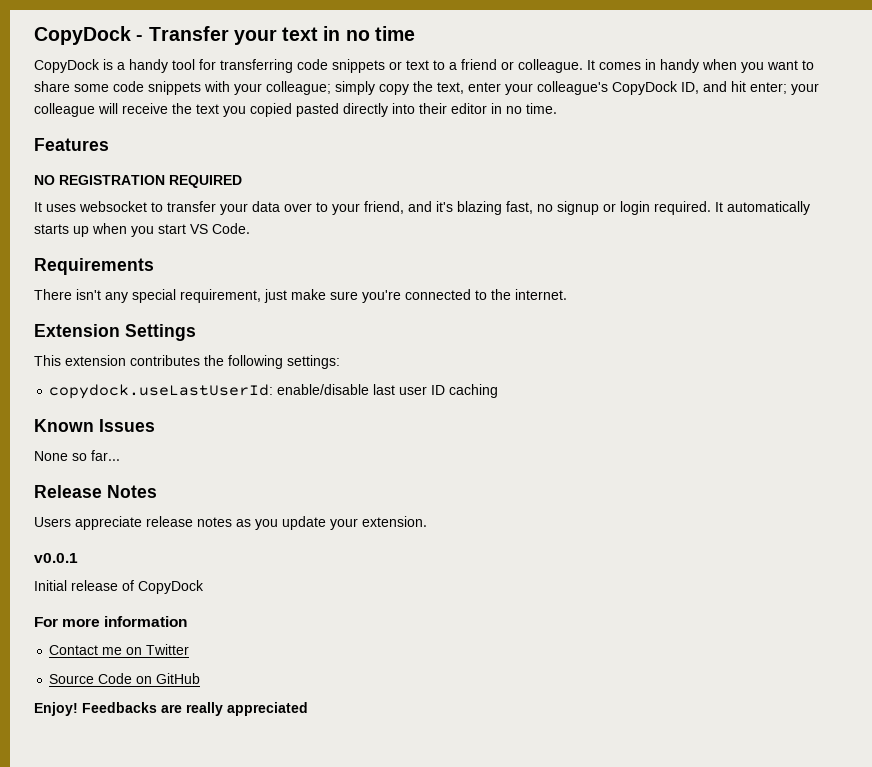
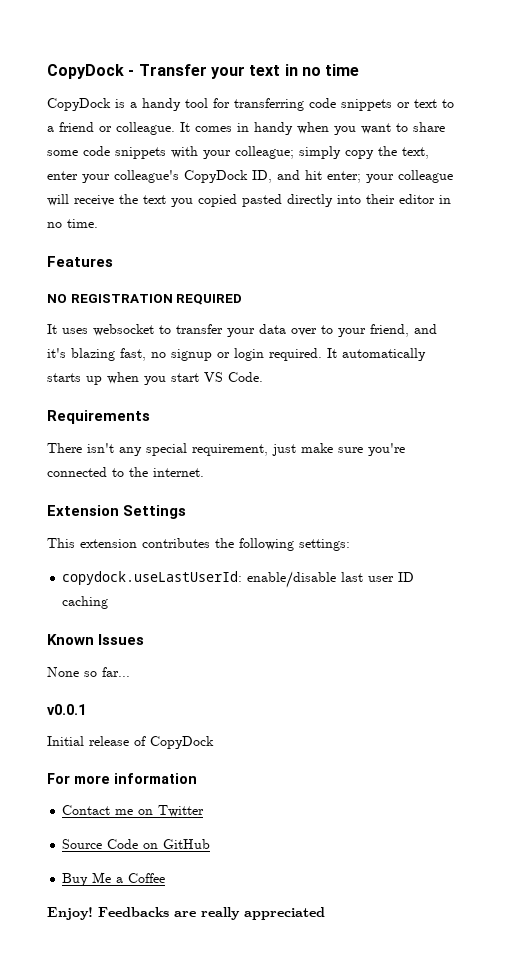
- Release Notes
- Users appreciate release notes as you update your extension.
+ Buy Me a Coffee

